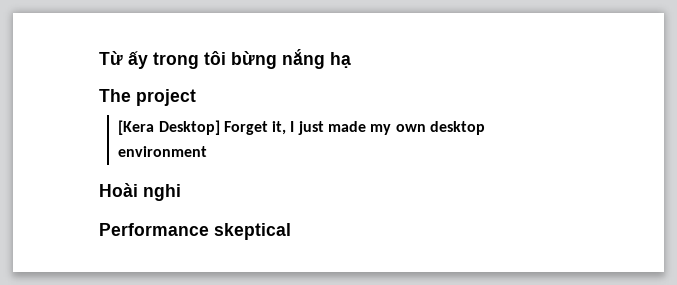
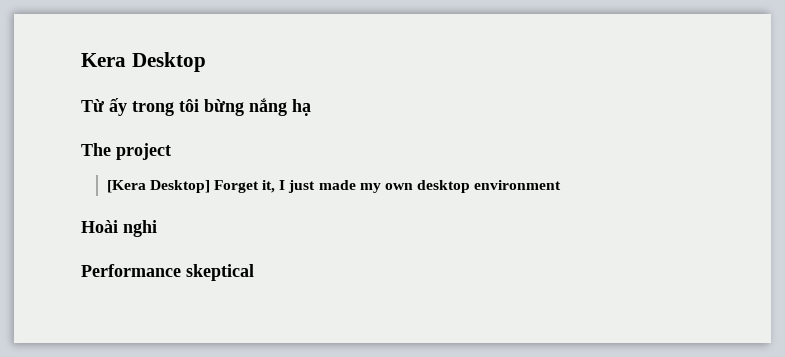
+ Kera Desktop

